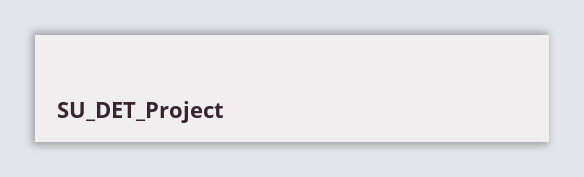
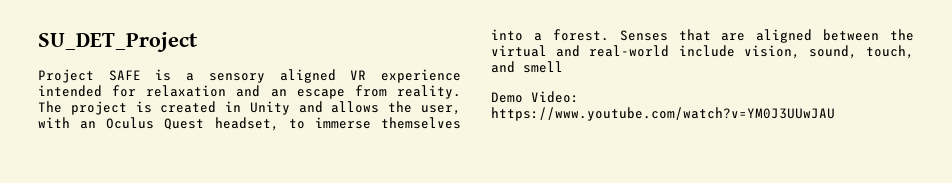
+ Project SAFE is a sensory aligned VR experience intended for relaxation and an escape from reality. The project is created in Unity and allows the user, with an Oculus Quest headset, to immerse themselves into a forest. Senses that are aligned between the virtual and real-world include vision, sound, touch, and smell
+ Demo Video: https://www.youtube.com/watch?v=YM0J3UUwJAU

